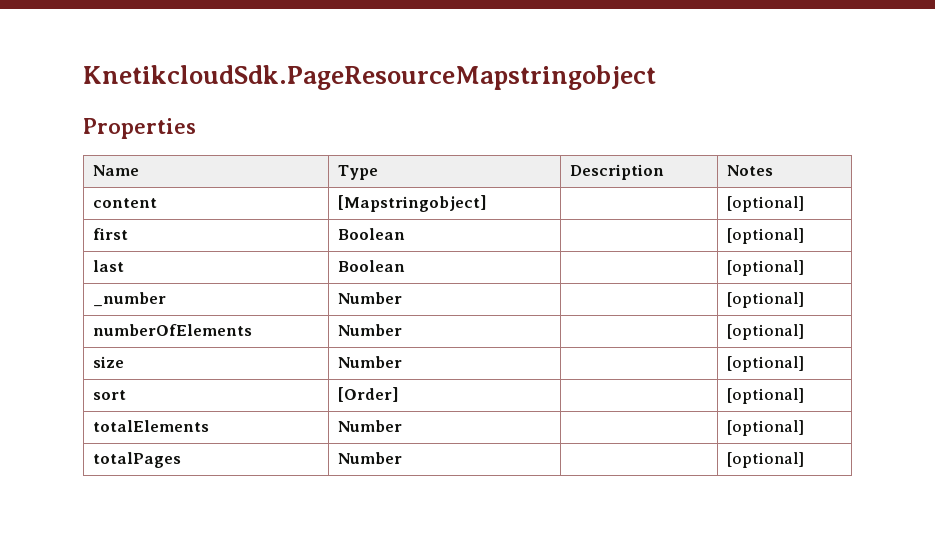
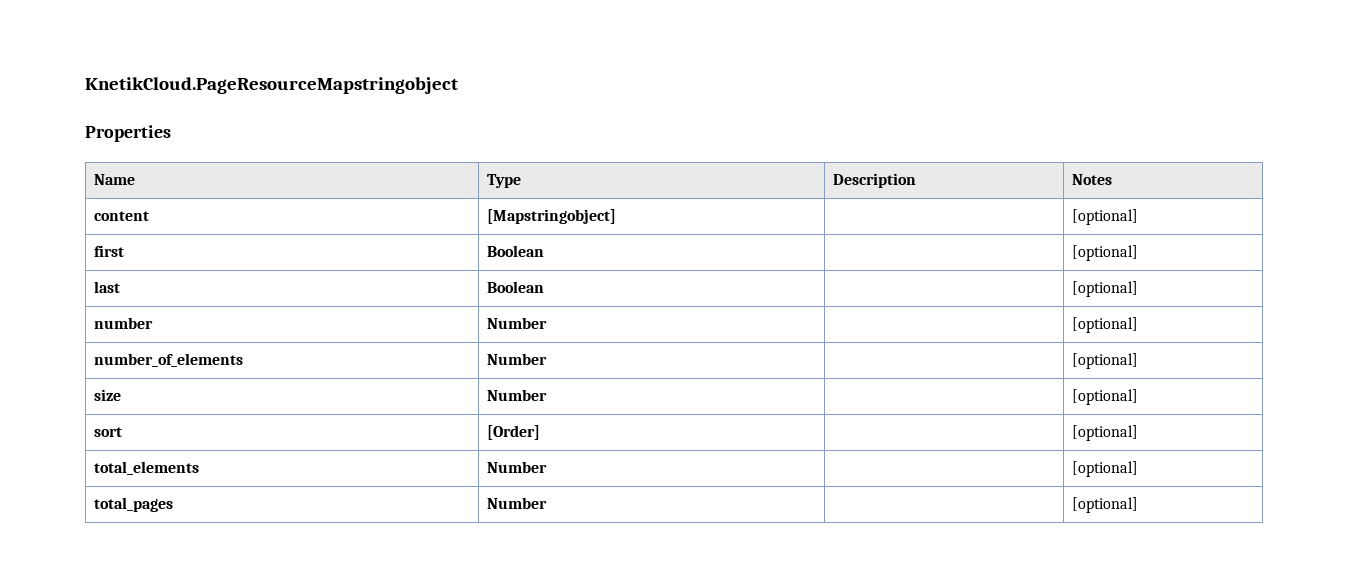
- KnetikcloudSdk.PageResourceMapstringobject
+ KnetikCloud.PageResourceMapstringobject
- _number | Number | | [optional]
- numberOfElements | Number | | [optional]
+ number | Number | | [optional]
+ number_of_elements | Number | | [optional]
- totalElements | Number | | [optional]
- totalPages | Number | | [optional]
+ total_elements | Number | | [optional]
+ total_pages | Number | | [optional]

